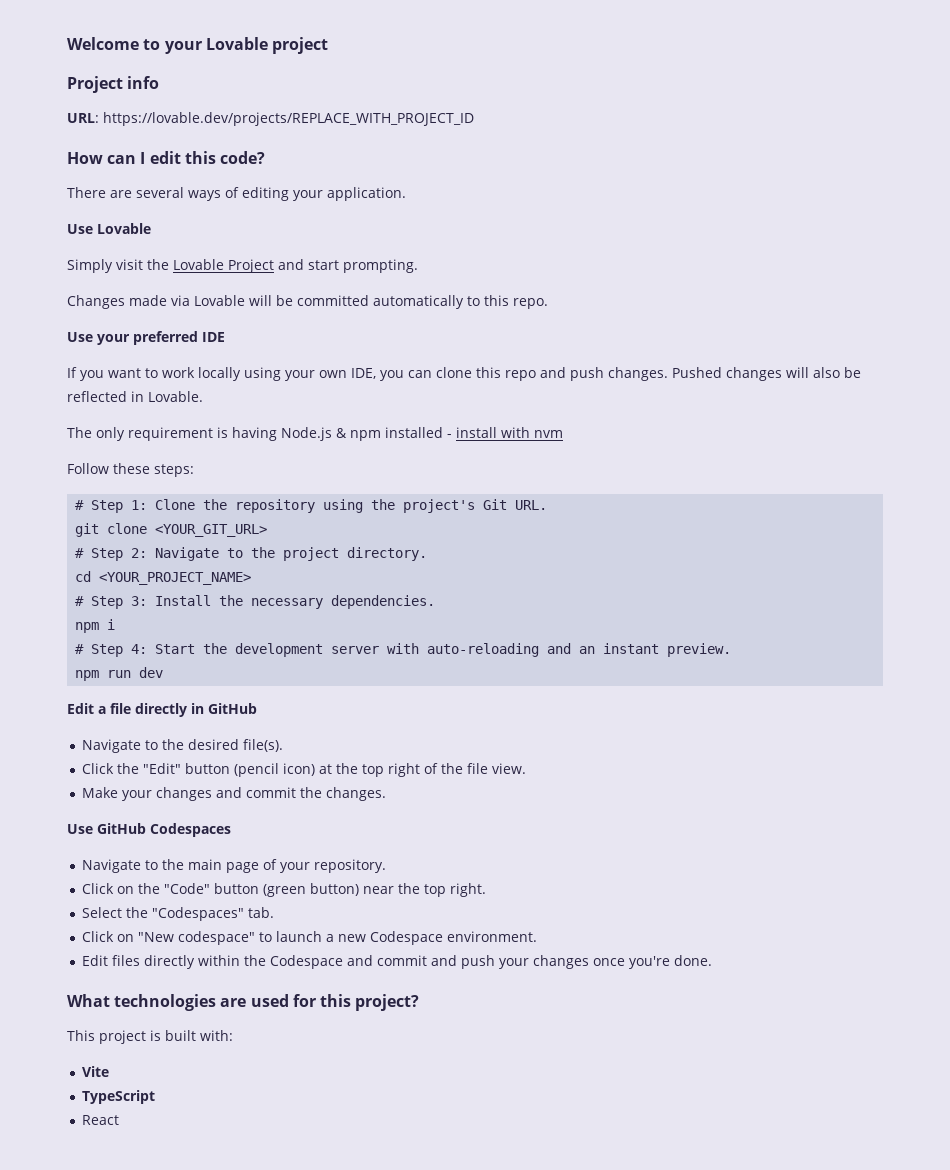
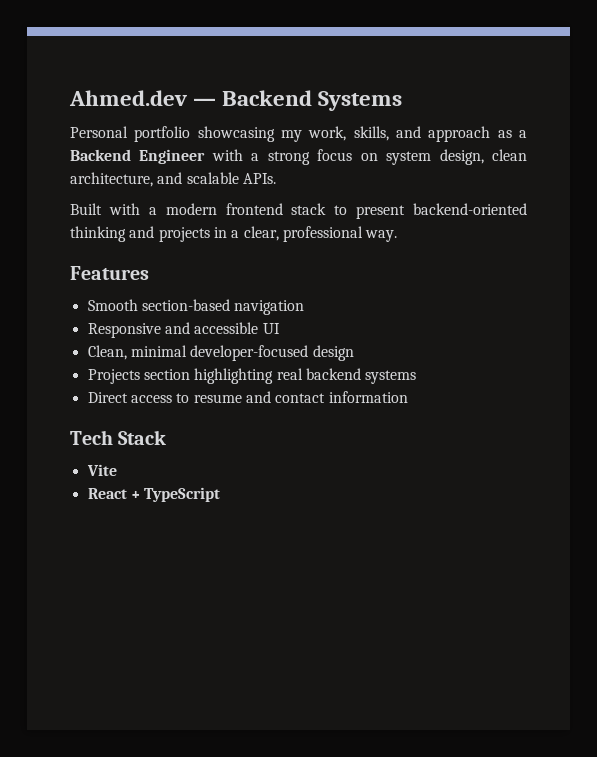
- Welcome to your Lovable project
- Project info
- URL: https://lovable.dev/projects/REPLACE_WITH_PROJECT_ID
- How can I edit this code?
- There are several ways of editing your application.
- Use Lovable
- Simply visit the Lovable Project and start prompting.
- Changes made via Lovable will be committed automatically to this repo.
- Use your preferred IDE
- If you want to work locally using your own IDE, you can clone this repo and push changes. Pushed changes will also be reflected in Lovable.
- The only requirement is having Node.js & npm installed - install with nvm
- Follow these steps:
- # Step 1: Clone the repository using the project's Git URL.
- git clone <YOUR_GIT_URL>
- # Step 2: Navigate to the project directory.
- cd <YOUR_PROJECT_NAME>
- # Step 3: Install the necessary dependencies.
- npm i
- # Step 4: Start the development server with auto-reloading and an instant preview.
- npm run dev
- Edit a file directly in GitHub
- Navigate to the desired file(s).
- Click the "Edit" button (pencil icon) at the top right of the file view.
- Make your changes and commit the changes.
- Use GitHub Codespaces
- Navigate to the main page of your repository.
- Click on the "Code" button (green button) near the top right.
- Select the "Codespaces" tab.
- Click on "New codespace" to launch a new Codespace environment.
- Edit files directly within the Codespace and commit and push your changes once you're done.
- What technologies are used for this project?
- This project is built with:
+ Ahmed.dev — Backend Systems
+ Personal portfolio showcasing my work, skills, and approach as a Backend Engineer with a strong focus on system design, clean architecture, and scalable APIs.
+ Built with a modern frontend stack to present backend-oriented thinking and projects in a clear, professional way.
+ Features
+ Smooth section-based navigation
+ Responsive and accessible UI
+ Clean, minimal developer-focused design
+ Projects section highlighting real backend systems
+ Direct access to resume and contact information
+ Tech Stack
- TypeScript
+ React + TypeScript
- React

